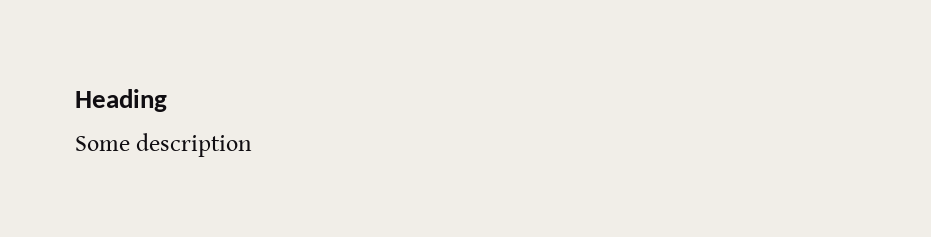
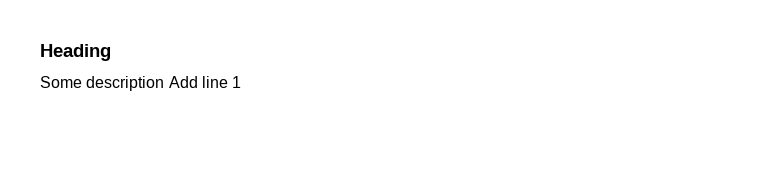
- Some description
+ Some description Add line 1

